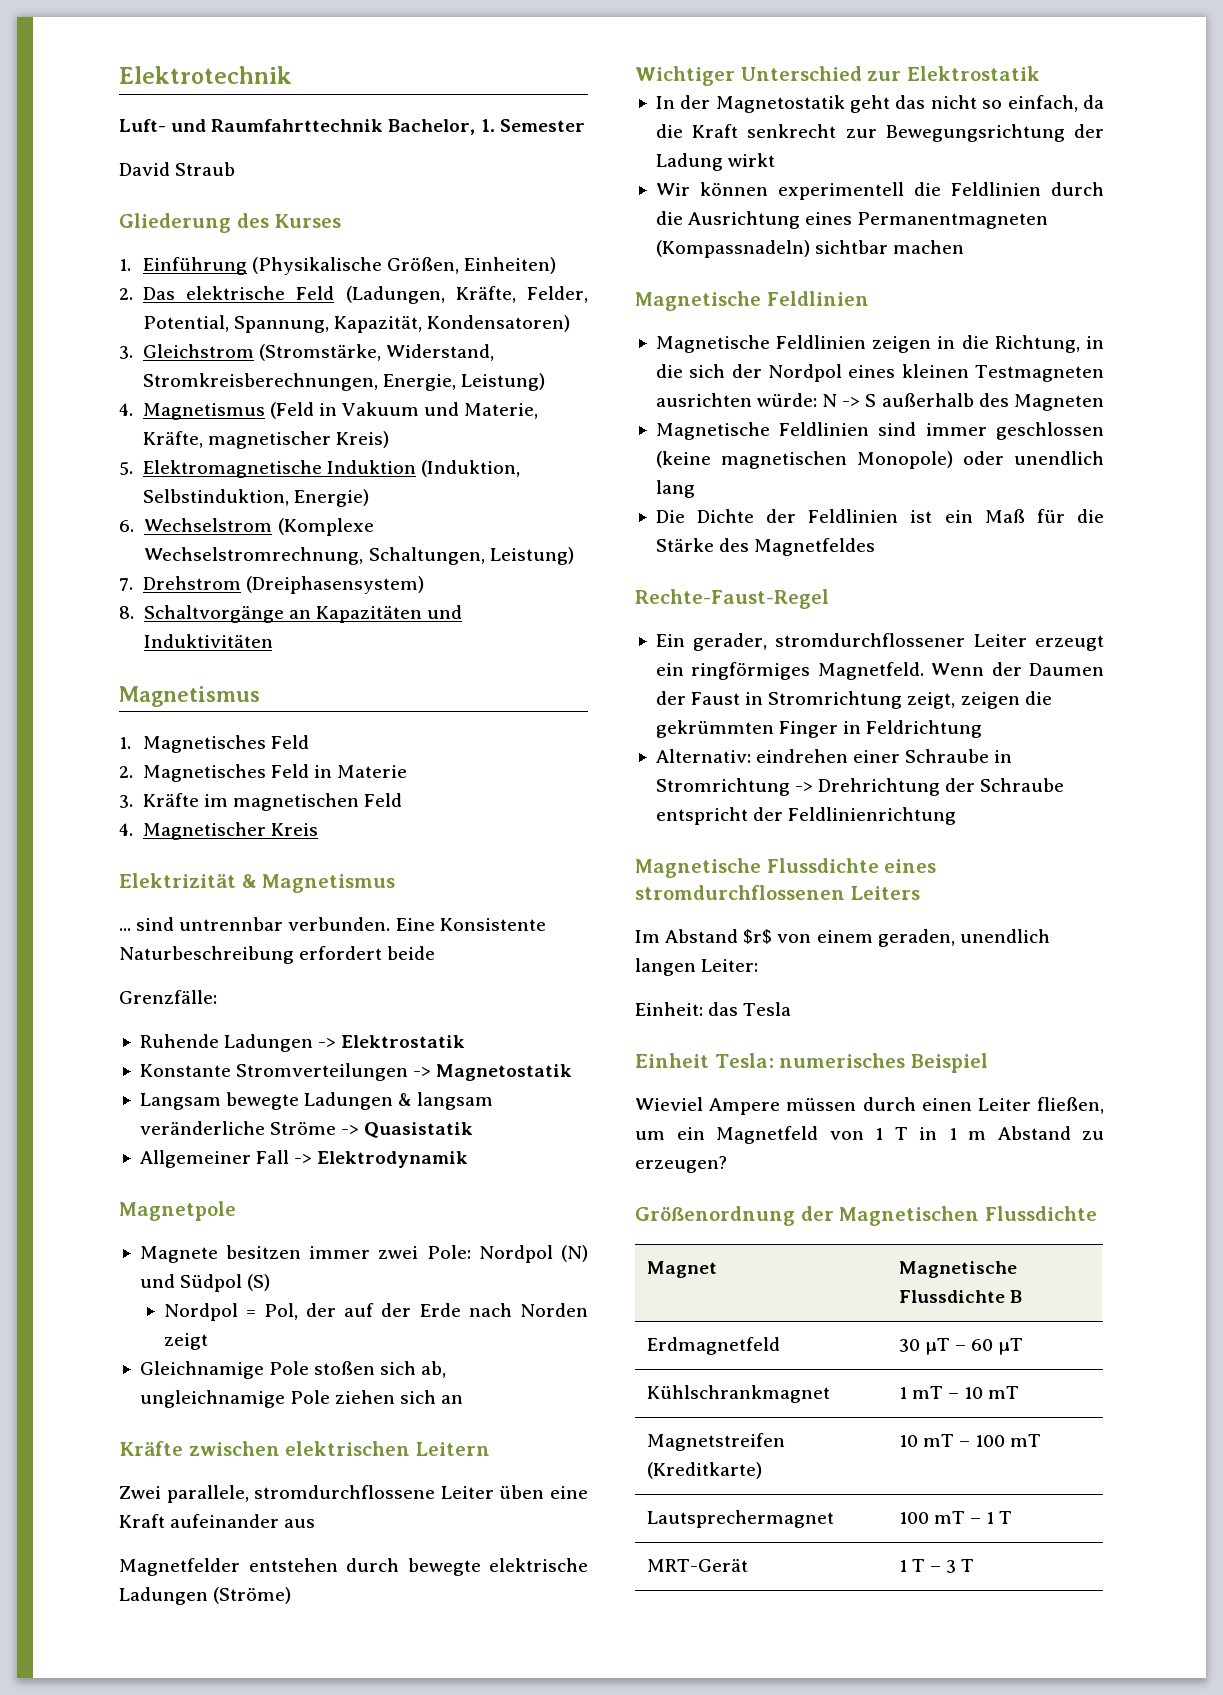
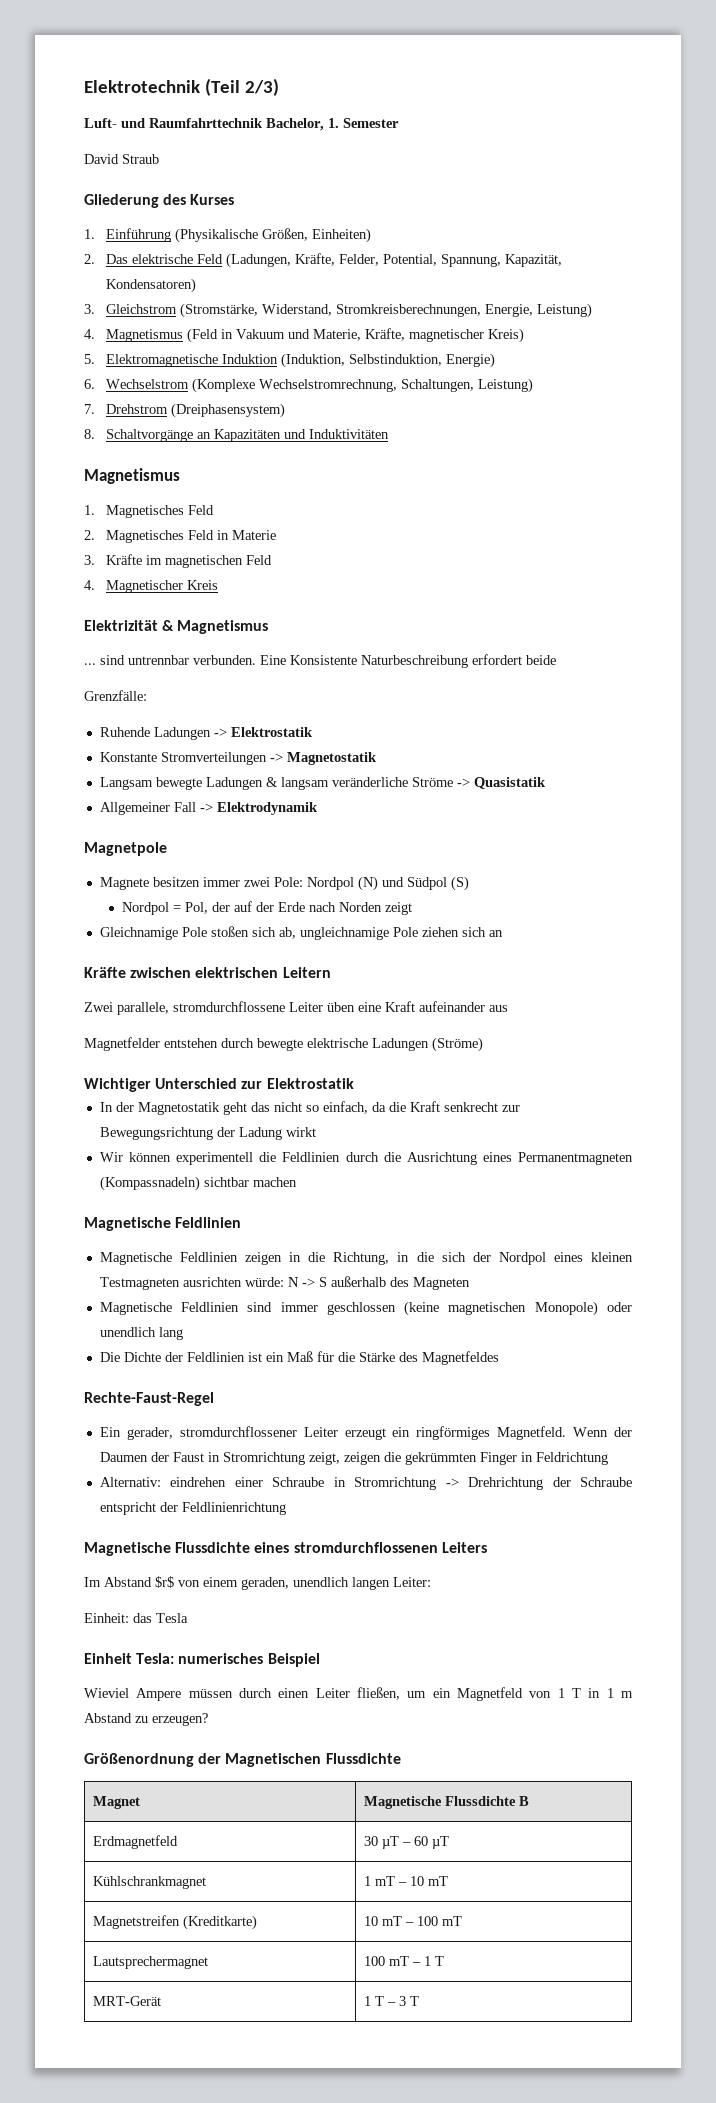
- Elektrotechnik
+ Elektrotechnik (Teil 2/3)

